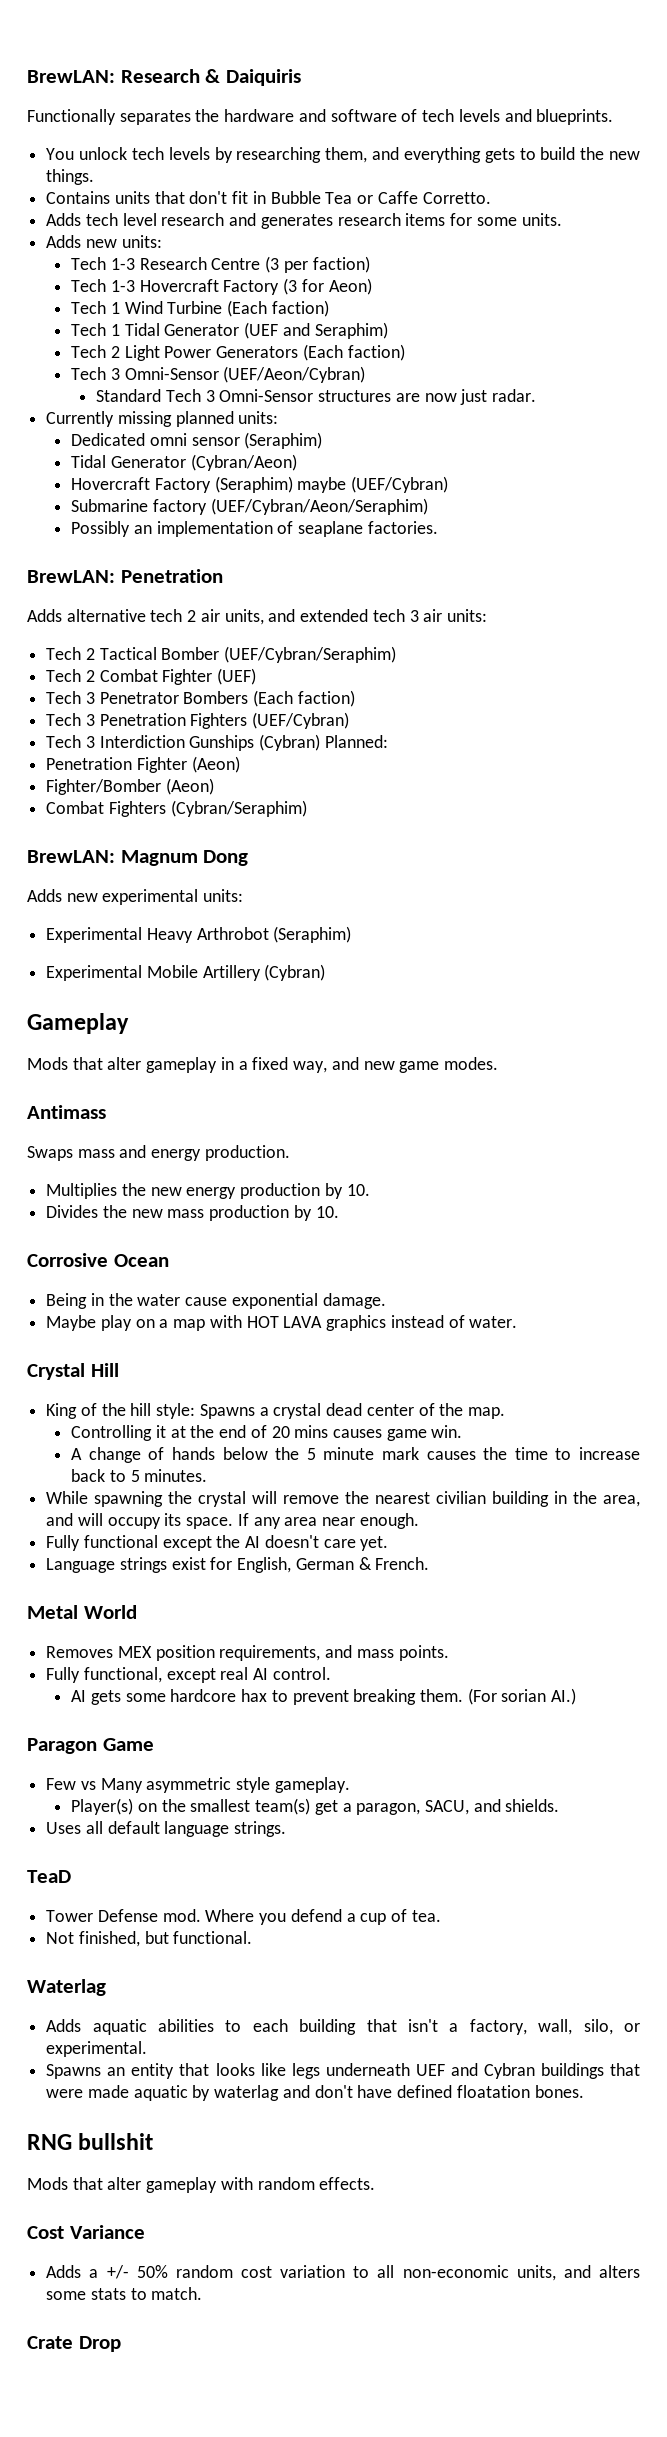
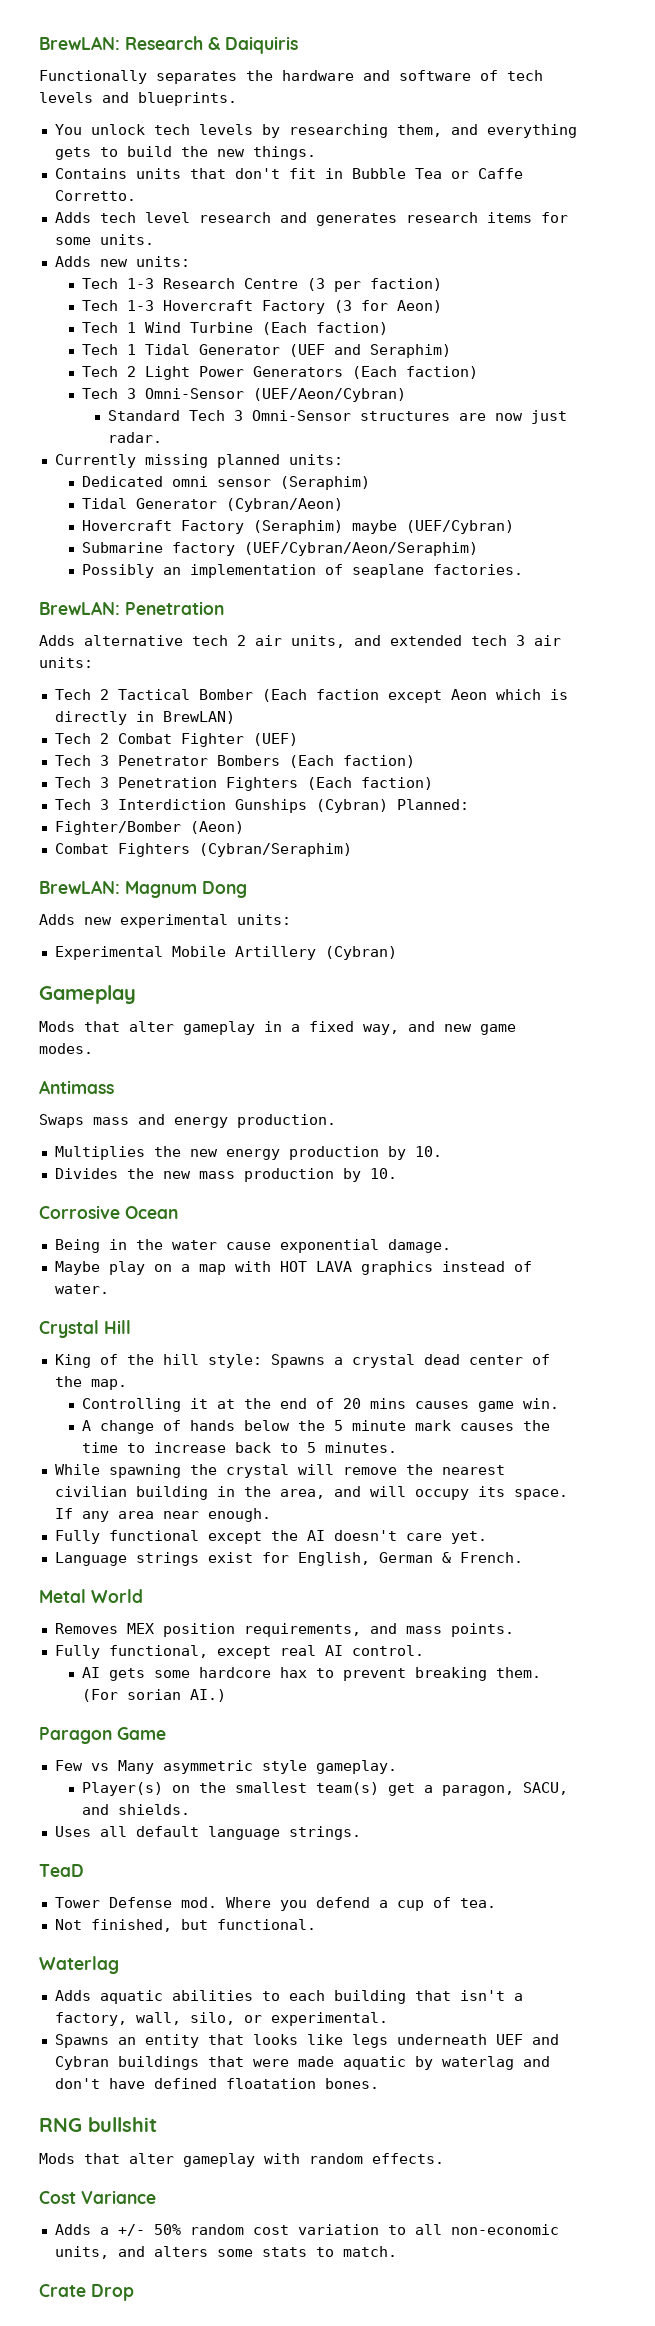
- Tech 2 Tactical Bomber (UEF/Cybran/Seraphim)
+ Tech 2 Tactical Bomber (Each faction except Aeon which is directly in BrewLAN)
- Tech 3 Penetration Fighters (UEF/Cybran)
+ Tech 3 Penetration Fighters (Each faction)
- Penetration Fighter (Aeon)
- Experimental Heavy Arthrobot (Seraphim)

